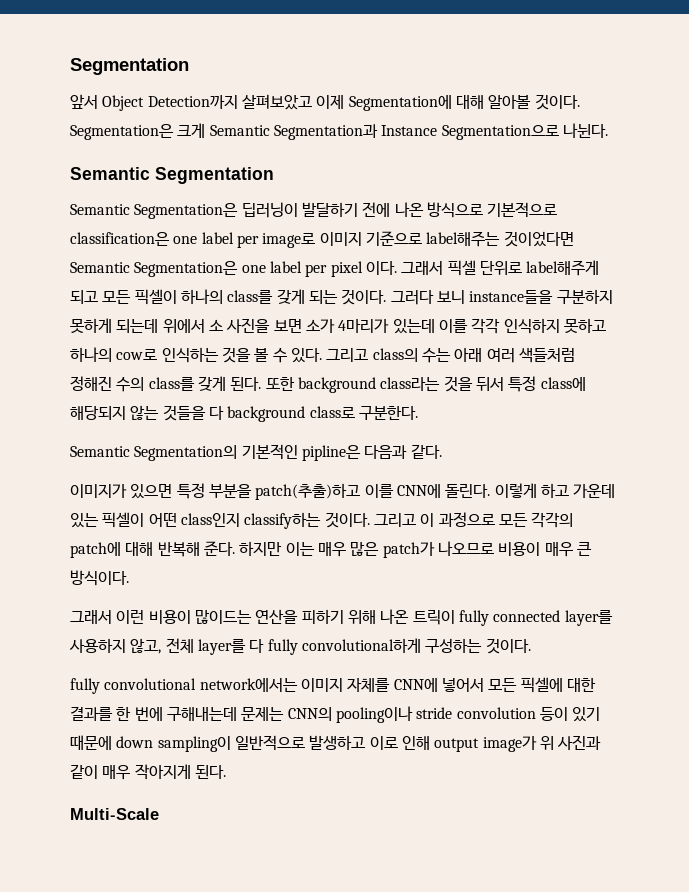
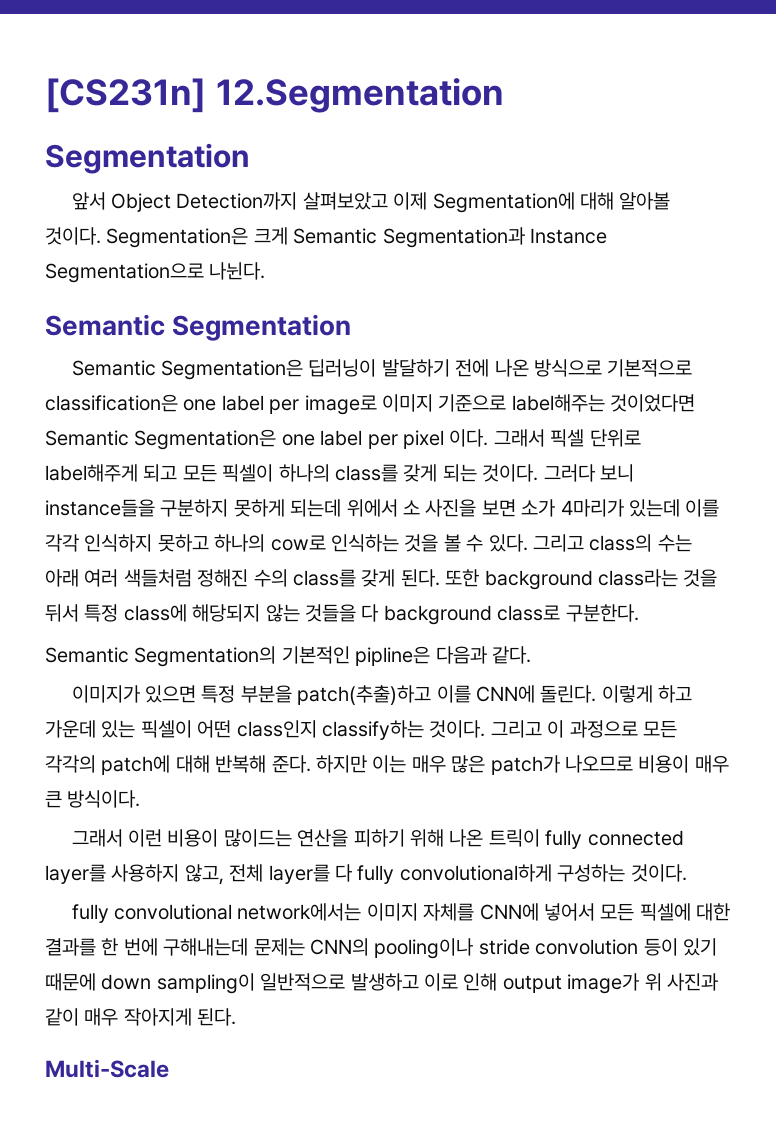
+ [CS231n] 12.Segmentation

